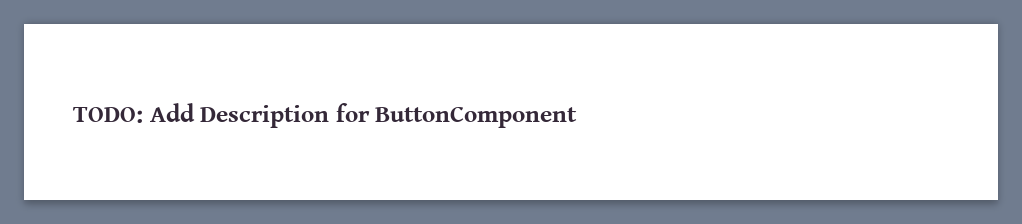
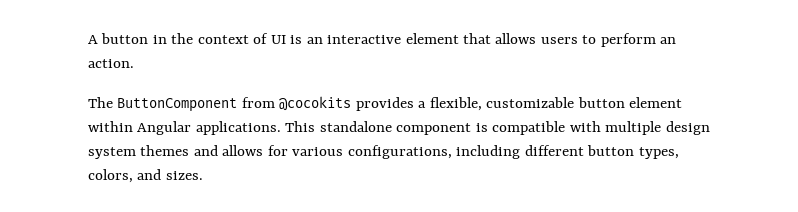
- TODO: Add Description for ButtonComponent
+ A button in the context of UI is an interactive element that allows users to perform an action.
+ The ButtonComponent from @cocokits provides a flexible, customizable button element within Angular applications. This standalone component is compatible with multiple design system themes and allows for various configurations, including different button types, colors, and sizes.

